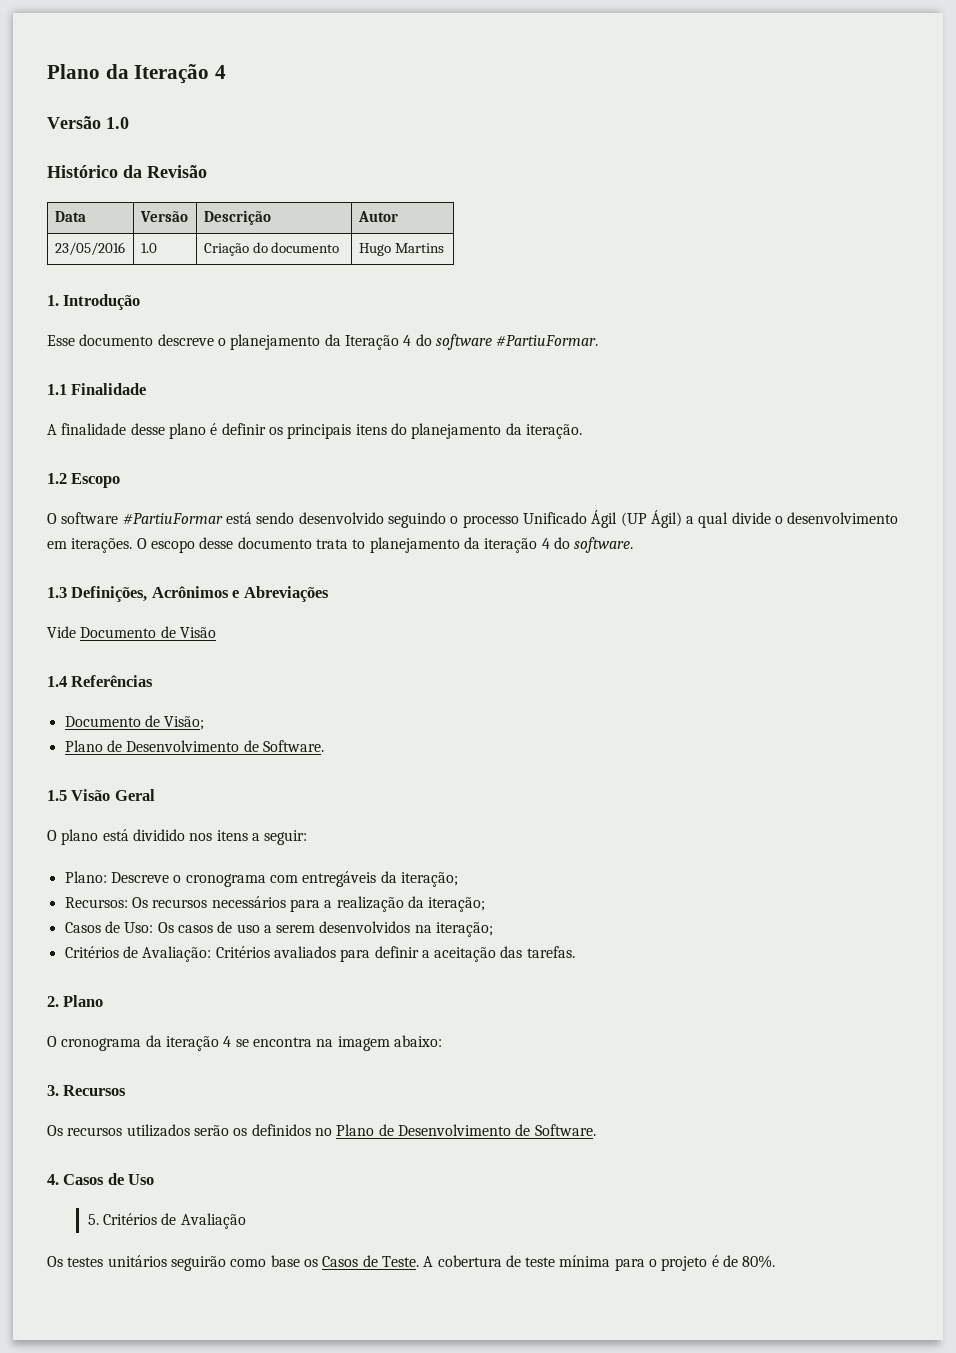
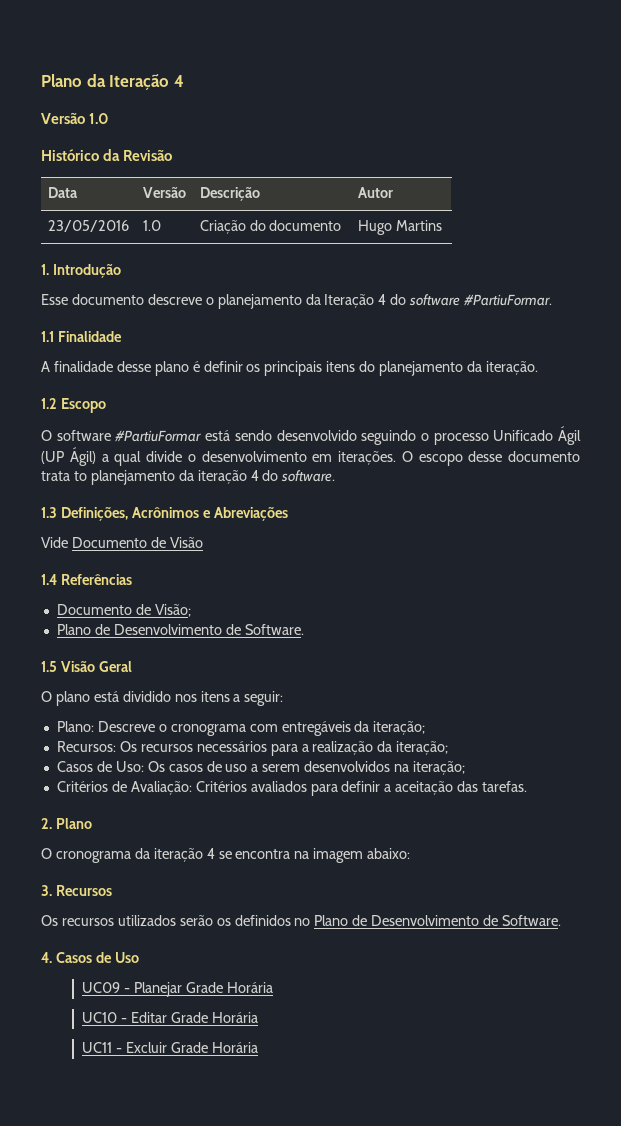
- 5. Critérios de Avaliação
- Os testes unitários seguirão como base os Casos de Teste. A cobertura de teste mínima para o projeto é de 80%.
+ UC09 - Planejar Grade Horária
+ UC10 - Editar Grade Horária
+ UC11 - Excluir Grade Horária

